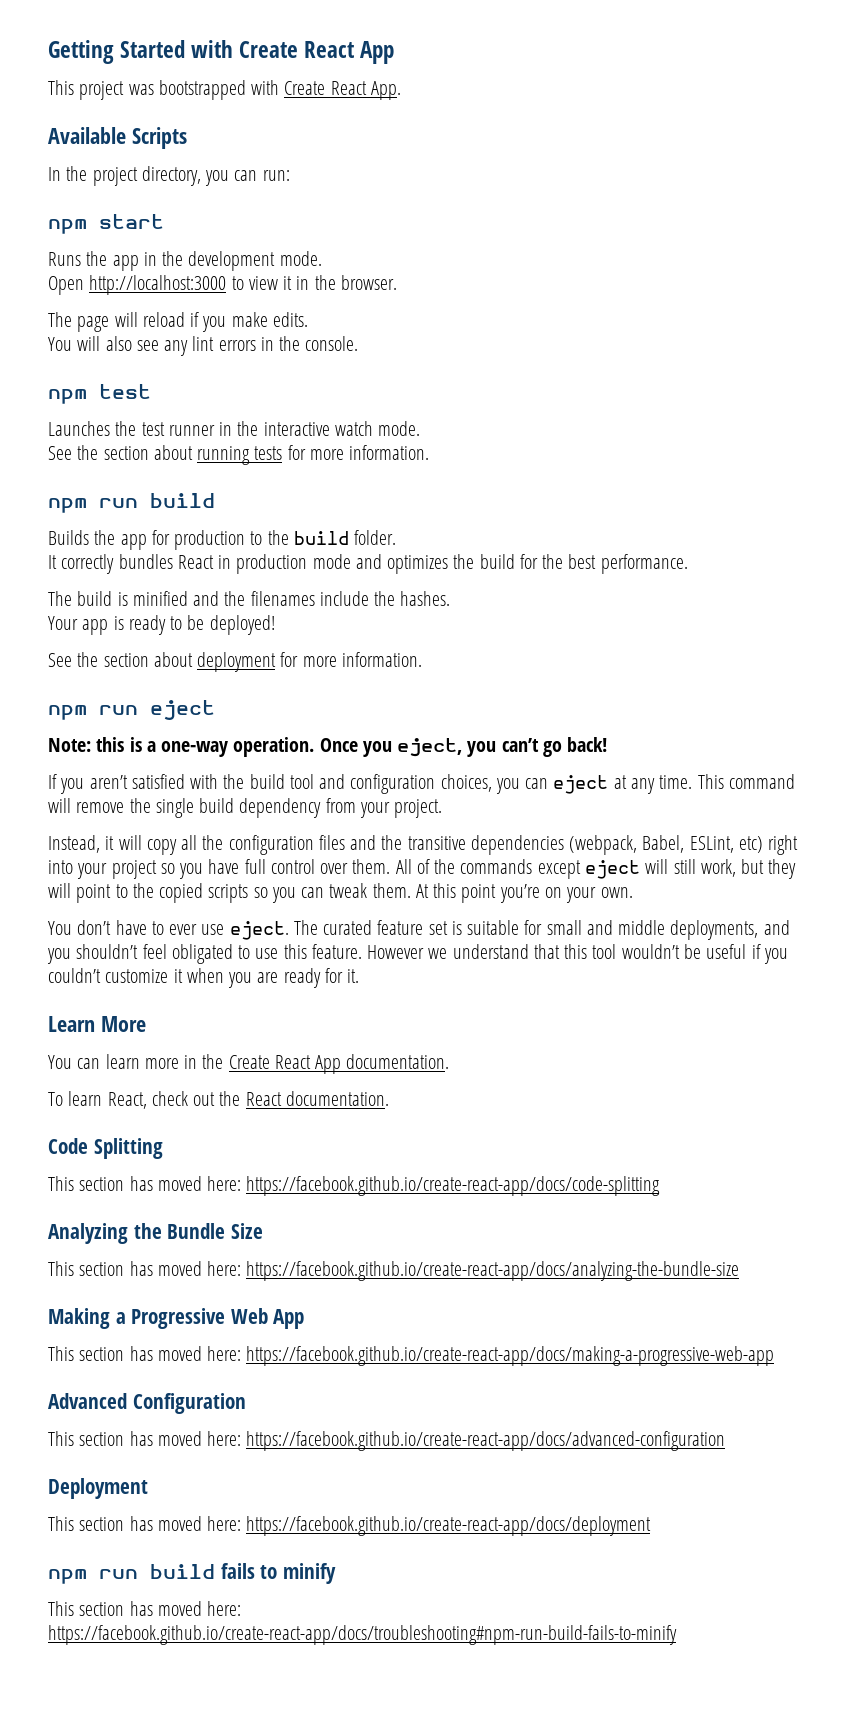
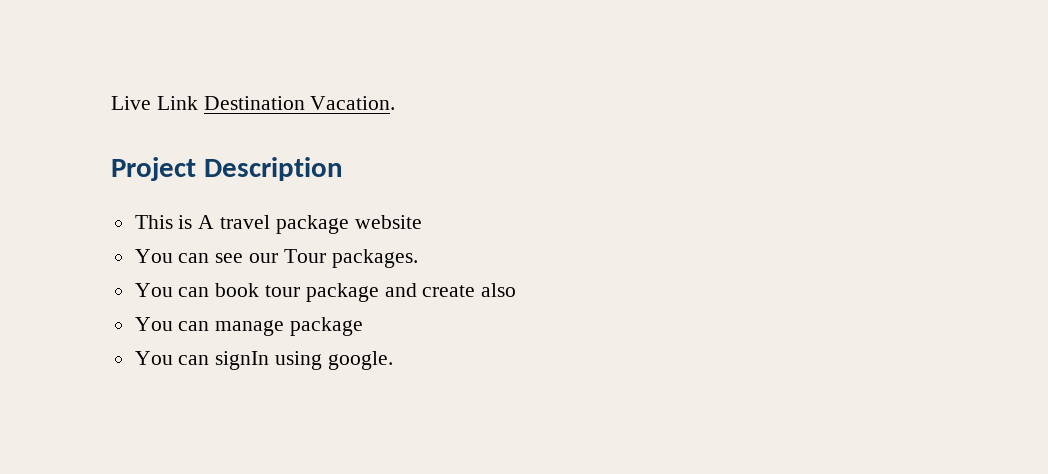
- Getting Started with Create React App
- This project was bootstrapped with Create React App.
- Available Scripts
- In the project directory, you can run:
- npm start
- Runs the app in the development mode.
- Open http://localhost:3000 to view it in the browser.
- The page will reload if you make edits.
- You will also see any lint errors in the console.
- npm test
- Launches the test runner in the interactive watch mode.
- See the section about running tests for more information.
- npm run build
- Builds the app for production to the build folder.
- It correctly bundles React in production mode and optimizes the build for the best performance.
- The build is minified and the filenames include the hashes.
- Your app is ready to be deployed!
- See the section about deployment for more information.
- npm run eject
- Note: this is a one-way operation. Once you eject, you can’t go back!
- If you aren’t satisfied with the build tool and configuration choices, you can eject at any time. This command will remove the single build dependency from your project.
- Instead, it will copy all the configuration files and the transitive dependencies (webpack, Babel, ESLint, etc) right into your project so you have full control over them. All of the commands except eject will still work, but they will point to the copied scripts so you can tweak them. At this point you’re on your own.
- You don’t have to ever use eject. The curated feature set is suitable for small and middle deployments, and you shouldn’t feel obligated to use this feature. However we understand that this tool wouldn’t be useful if you couldn’t customize it when you are ready for it.
- Learn More
- You can learn more in the Create React App documentation.
- To learn React, check out the React documentation.
- Code Splitting
- This section has moved here: https://facebook.github.io/create-react-app/docs/code-splitting
- Analyzing the Bundle Size
- This section has moved here: https://facebook.github.io/create-react-app/docs/analyzing-the-bundle-size
- Making a Progressive Web App
- This section has moved here: https://facebook.github.io/create-react-app/docs/making-a-progressive-web-app
- Advanced Configuration
- This section has moved here: https://facebook.github.io/create-react-app/docs/advanced-configuration
- Deployment
- This section has moved here: https://facebook.github.io/create-react-app/docs/deployment
- npm run build fails to minify
- This section has moved here: https://facebook.github.io/create-react-app/docs/troubleshooting#npm-run-build-fails-to-minify
+ Live Link Destination Vacation.
+ Project Description
+ This is A travel package website
+ You can see our Tour packages.
+ You can book tour package and create also
+ You can manage package
+ You can signIn using google.

